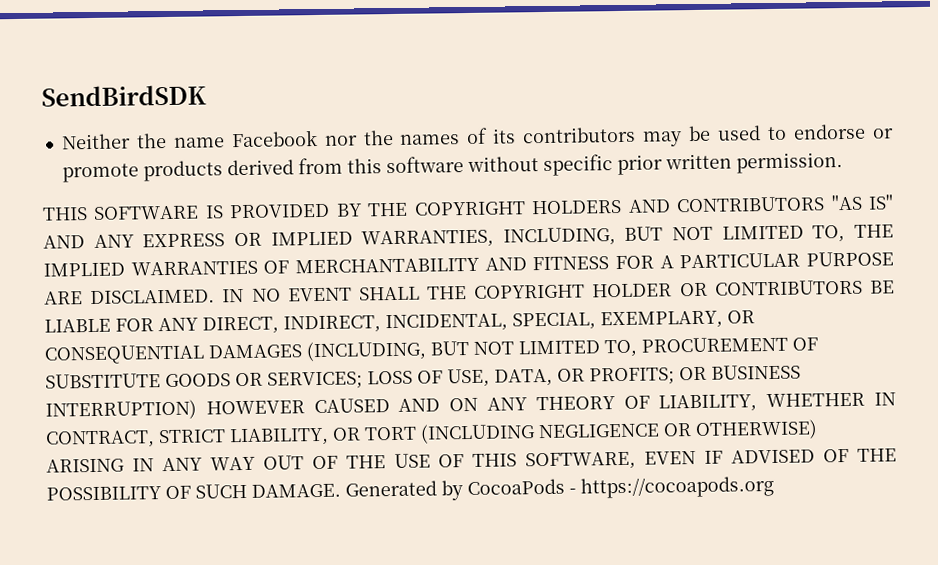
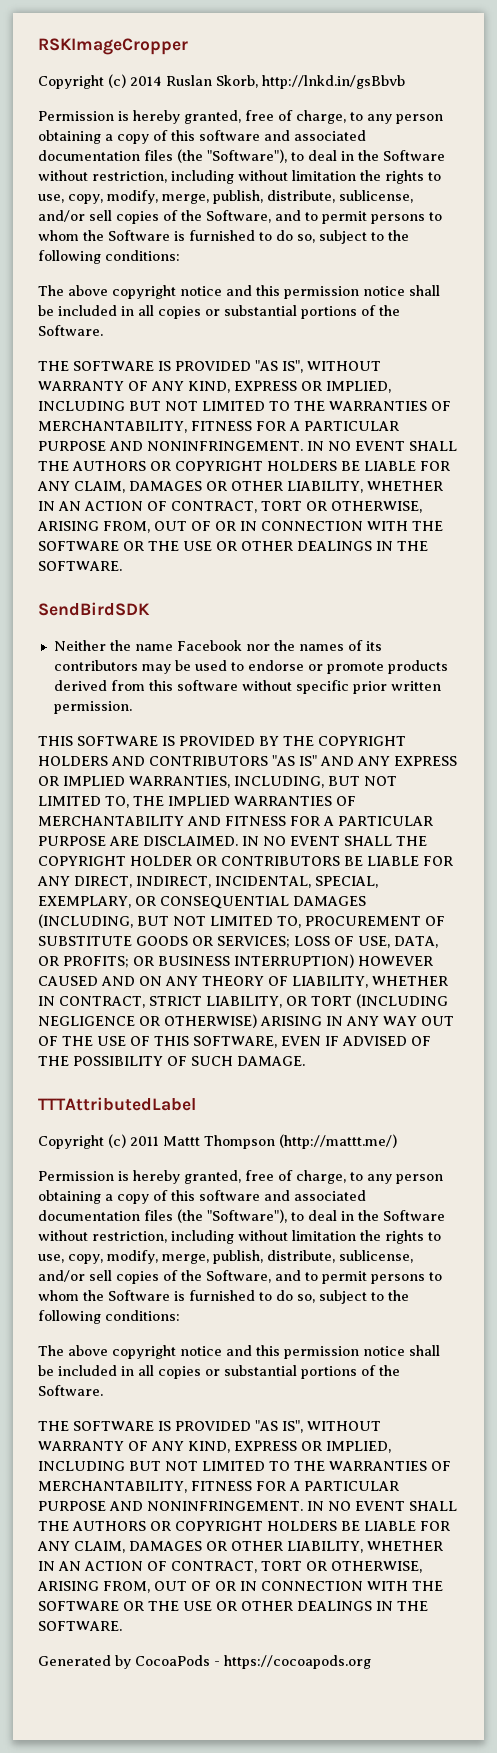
+ RSKImageCropper
+ Copyright (c) 2014 Ruslan Skorb, http://lnkd.in/gsBbvb
+ Permission is hereby granted, free of charge, to any person obtaining a copy of this software and associated documentation files (the "Software"), to deal in the Software without restriction, including without limitation the rights to use, copy, modify, merge, publish, distribute, sublicense, and/or sell copies of the Software, and to permit persons to whom the Software is furnished to do so, subject to the following conditions:
+ The above copyright notice and this permission notice shall be included in all copies or substantial portions of the Software.
+ THE SOFTWARE IS PROVIDED "AS IS", WITHOUT WARRANTY OF ANY KIND, EXPRESS OR IMPLIED, INCLUDING BUT NOT LIMITED TO THE WARRANTIES OF MERCHANTABILITY, FITNESS FOR A PARTICULAR PURPOSE AND NONINFRINGEMENT. IN NO EVENT SHALL THE AUTHORS OR COPYRIGHT HOLDERS BE LIABLE FOR ANY CLAIM, DAMAGES OR OTHER LIABILITY, WHETHER IN AN ACTION OF CONTRACT, TORT OR OTHERWISE, ARISING FROM, OUT OF OR IN CONNECTION WITH THE SOFTWARE OR THE USE OR OTHER DEALINGS IN THE SOFTWARE.
- OR BUSINESS INTERRUPTION) HOWEVER CAUSED AND ON ANY THEORY OF LIABILITY, WHETHER IN CONTRACT, STRICT LIABILITY, OR TORT (INCLUDING NEGLIGENCE OR OTHERWISE) ARISING IN ANY WAY OUT OF THE USE OF THIS SOFTWARE, EVEN IF ADVISED OF THE POSSIBILITY OF SUCH DAMAGE. Generated by CocoaPods - https://cocoapods.org
+ OR BUSINESS INTERRUPTION) HOWEVER CAUSED AND ON ANY THEORY OF LIABILITY, WHETHER IN CONTRACT, STRICT LIABILITY, OR TORT (INCLUDING NEGLIGENCE OR OTHERWISE) ARISING IN ANY WAY OUT OF THE USE OF THIS SOFTWARE, EVEN IF ADVISED OF THE POSSIBILITY OF SUCH DAMAGE.
+ TTTAttributedLabel
+ Copyright (c) 2011 Mattt Thompson (http://mattt.me/)
+ Permission is hereby granted, free of charge, to any person obtaining a copy of this software and associated documentation files (the "Software"), to deal in the Software without restriction, including without limitation the rights to use, copy, modify, merge, publish, distribute, sublicense, and/or sell copies of the Software, and to permit persons to whom the Software is furnished to do so, subject to the following conditions:
+ The above copyright notice and this permission notice shall be included in all copies or substantial portions of the Software.
+ THE SOFTWARE IS PROVIDED "AS IS", WITHOUT WARRANTY OF ANY KIND, EXPRESS OR IMPLIED, INCLUDING BUT NOT LIMITED TO THE WARRANTIES OF MERCHANTABILITY, FITNESS FOR A PARTICULAR PURPOSE AND NONINFRINGEMENT. IN NO EVENT SHALL THE AUTHORS OR COPYRIGHT HOLDERS BE LIABLE FOR ANY CLAIM, DAMAGES OR OTHER LIABILITY, WHETHER IN AN ACTION OF CONTRACT, TORT OR OTHERWISE, ARISING FROM, OUT OF OR IN CONNECTION WITH THE SOFTWARE OR THE USE OR OTHER DEALINGS IN THE SOFTWARE.
+ Generated by CocoaPods - https://cocoapods.org

